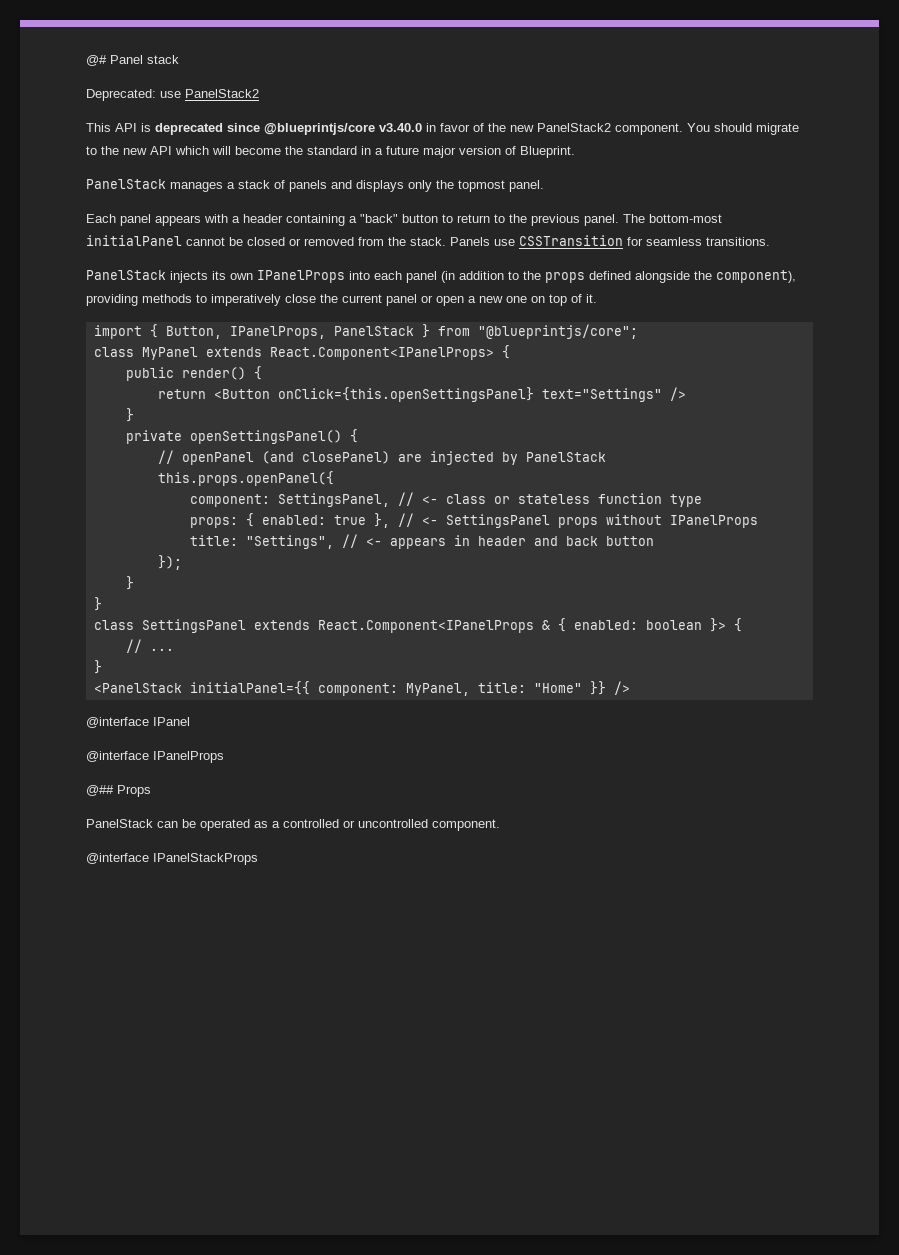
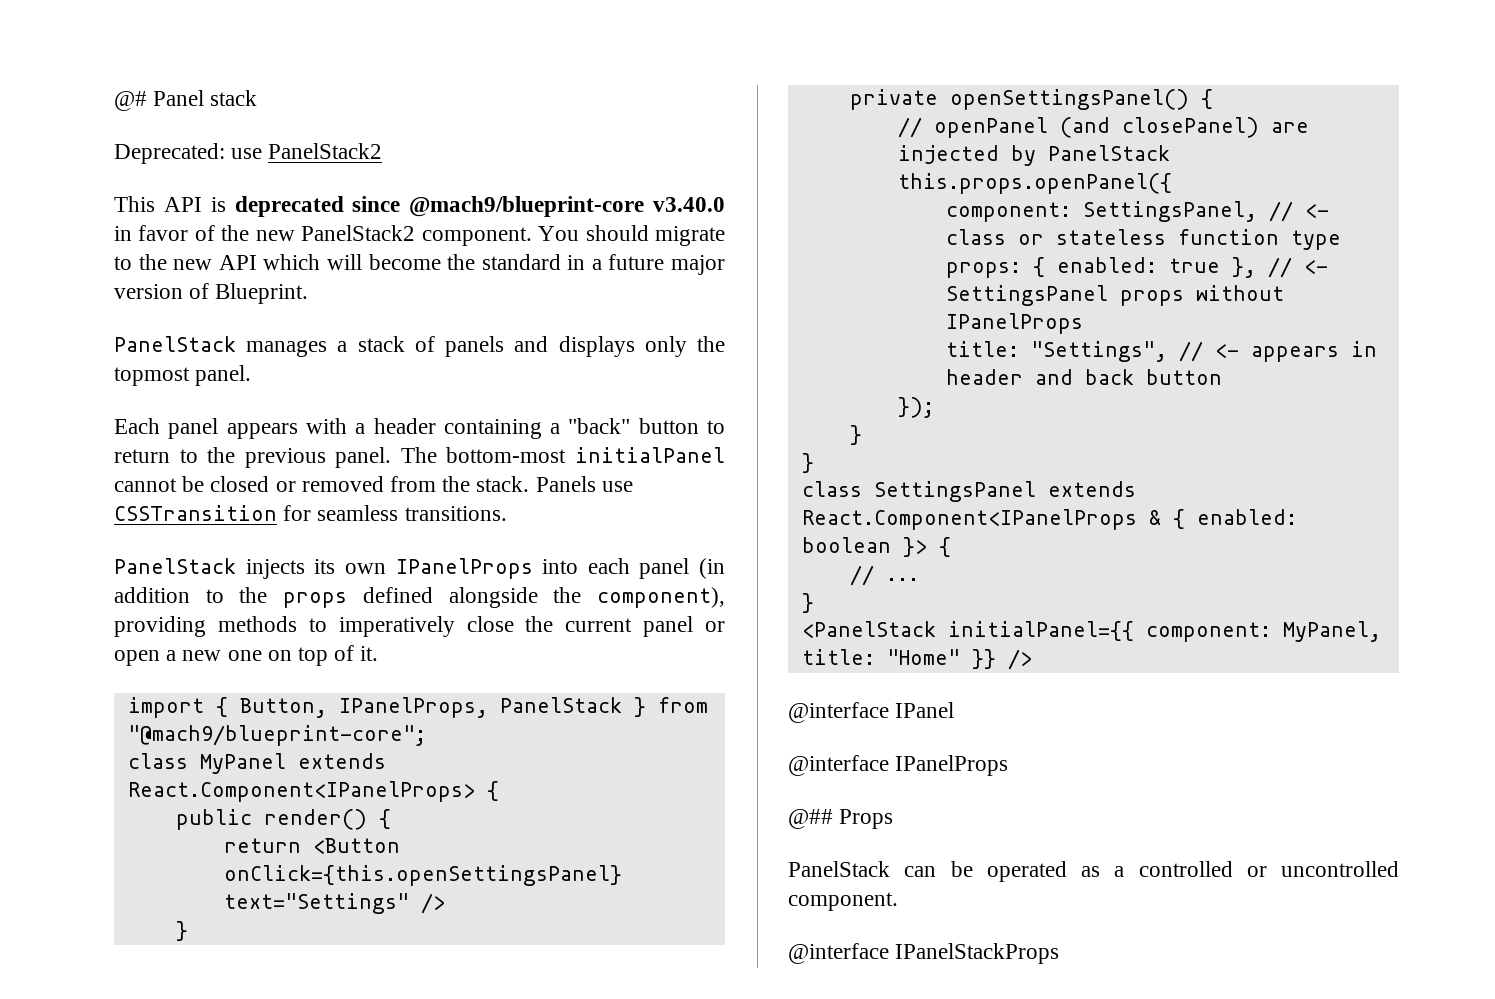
- This API is deprecated since @blueprintjs/core v3.40.0 in favor of the new PanelStack2 component.
+ This API is deprecated since @mach9/blueprint-core v3.40.0 in favor of the new PanelStack2 component.
- import { Button, IPanelProps, PanelStack } from "@blueprintjs/core";
+ import { Button, IPanelProps, PanelStack } from "@mach9/blueprint-core";

